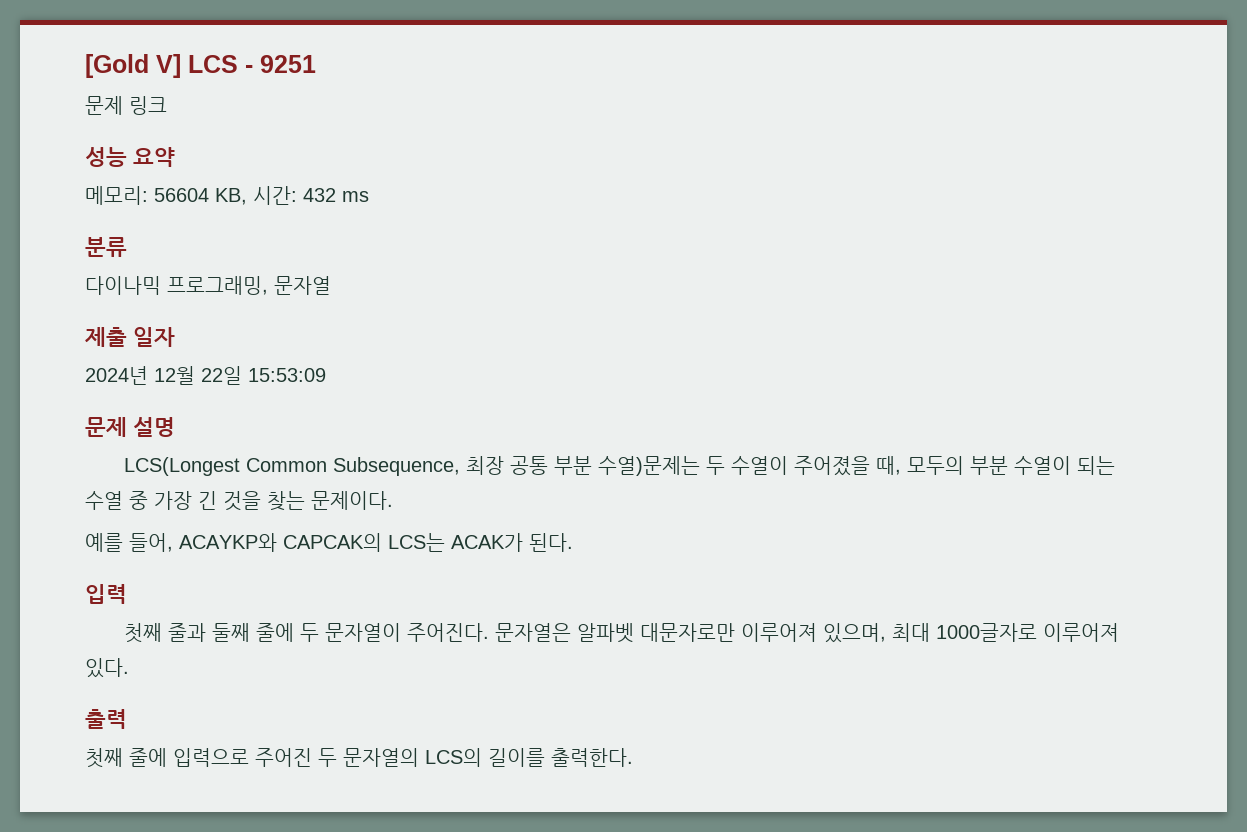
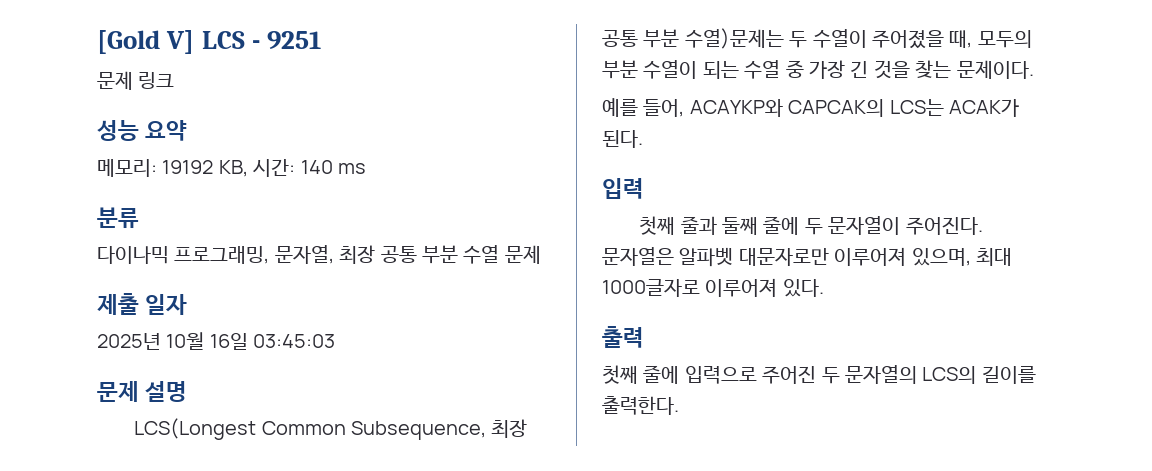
- 메모리: 56604 KB, 시간: 432 ms
+ 메모리: 19192 KB, 시간: 140 ms
- 다이나믹 프로그래밍, 문자열
+ 다이나믹 프로그래밍, 문자열, 최장 공통 부분 수열 문제
  제출 일자
- 2024년 12월 22일 15:53:09
+ 2025년 10월 16일 03:45:03

